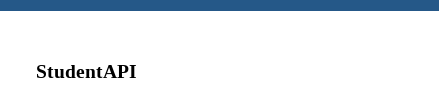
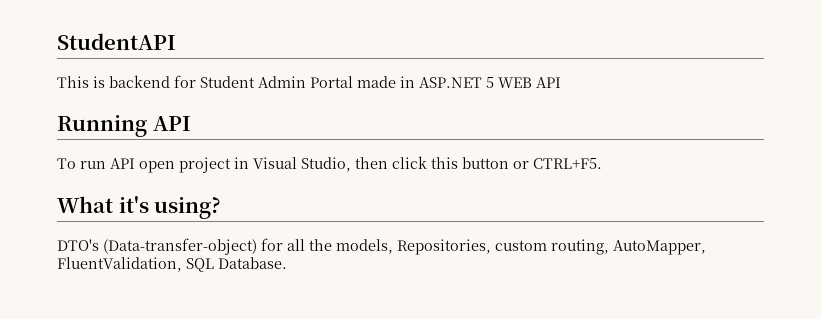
+ This is backend for Student Admin Portal made in ASP.NET 5 WEB API
+ Running API
+ To run API open project in Visual Studio, then click this button or CTRL+F5.
+ What it's using?
+ DTO's (Data-transfer-object) for all the models, Repositories, custom routing, AutoMapper, FluentValidation, SQL Database.

